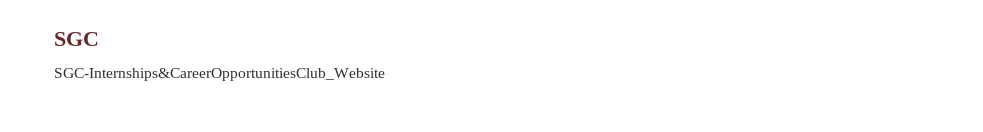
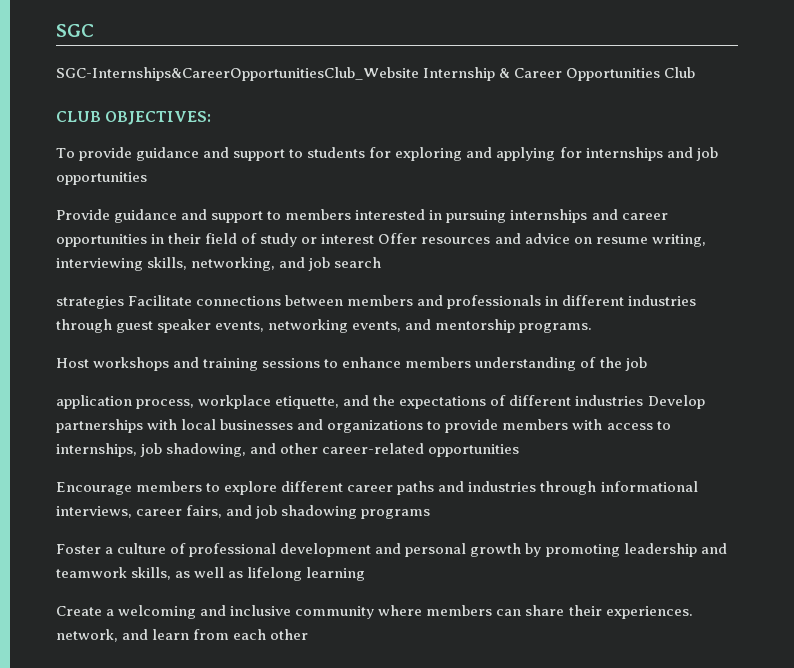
- SGC-Internships&CareerOpportunitiesClub_Website
+ SGC-Internships&CareerOpportunitiesClub_Website Internship & Career Opportunities Club
+ CLUB OBJECTIVES:
+ To provide guidance and support to students for exploring and applying for internships and job opportunities
+ Provide guidance and support to members interested in pursuing internships and career opportunities in their field of study or interest Offer resources and advice on resume writing, interviewing skills, networking, and job search
+ strategies Facilitate connections between members and professionals in different industries through guest speaker events, networking events, and mentorship programs.
+ Host workshops and training sessions to enhance members understanding of the job
+ application process, workplace etiquette, and the expectations of different industries Develop partnerships with local businesses and organizations to provide members with access to internships, job shadowing, and other career-related opportunities
+ Encourage members to explore different career paths and industries through informational interviews, career fairs, and job shadowing programs
+ Foster a culture of professional development and personal growth by promoting leadership and teamwork skills, as well as lifelong learning
+ Create a welcoming and inclusive community where members can share their experiences. network, and learn from each other

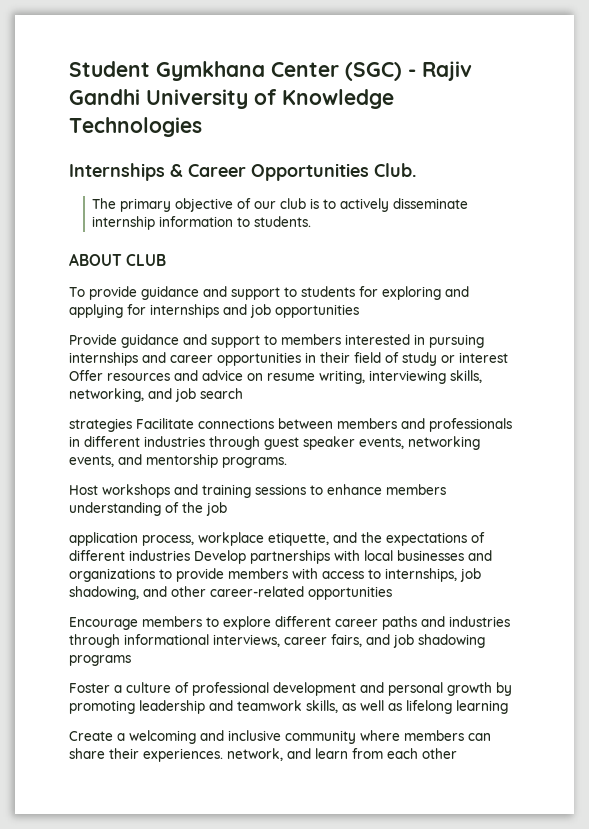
- SGC
- SGC-Internships&CareerOpportunitiesClub_Website Internship & Career Opportunities Club
- CLUB OBJECTIVES:
+ Student Gymkhana Center (SGC) - Rajiv Gandhi University of Knowledge Technologies
+ Internships & Career Opportunities Club.
+ The primary objective of our club is to actively disseminate internship information to students.
+ ABOUT CLUB

